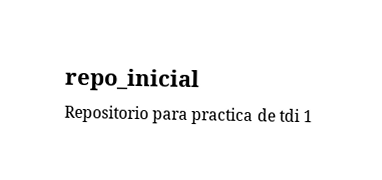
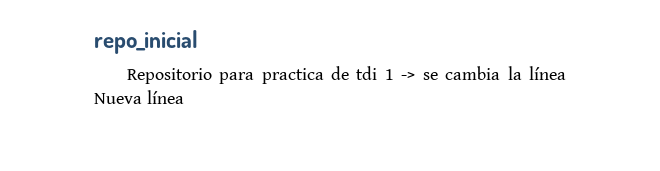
- Repositorio para practica de tdi 1
+ Repositorio para practica de tdi 1 -> se cambia la línea Nueva línea

